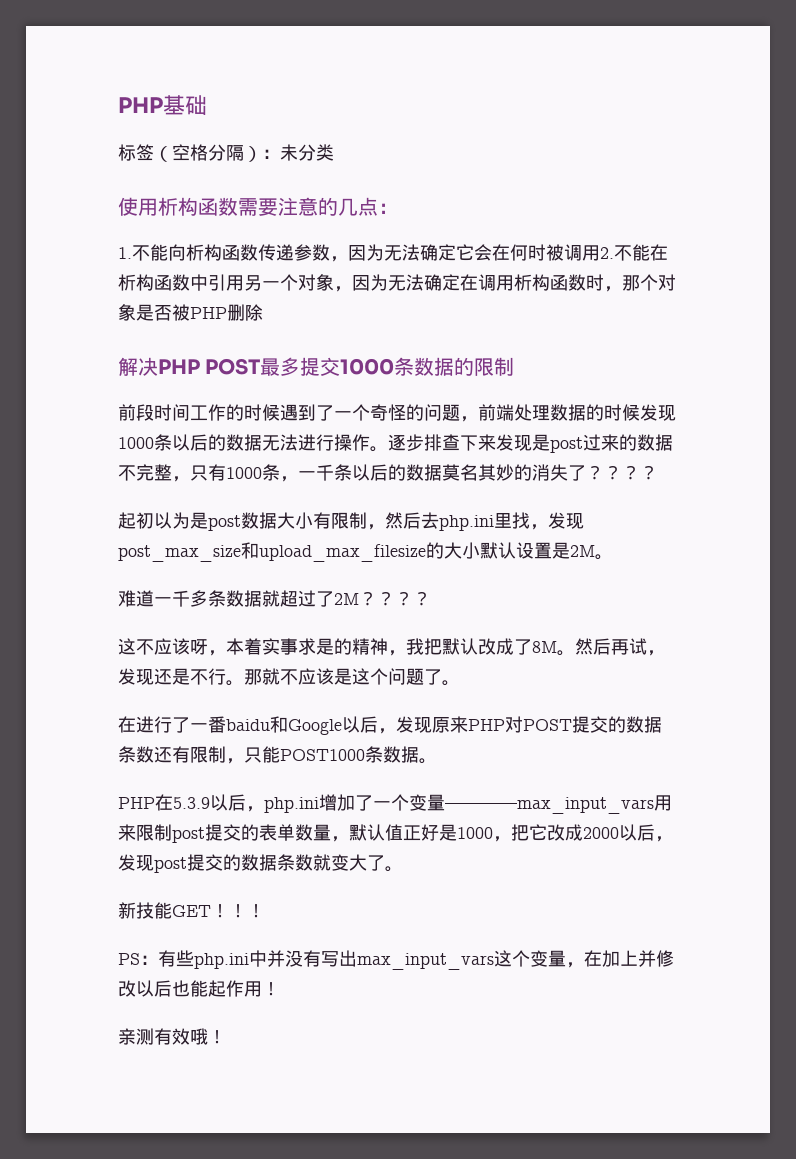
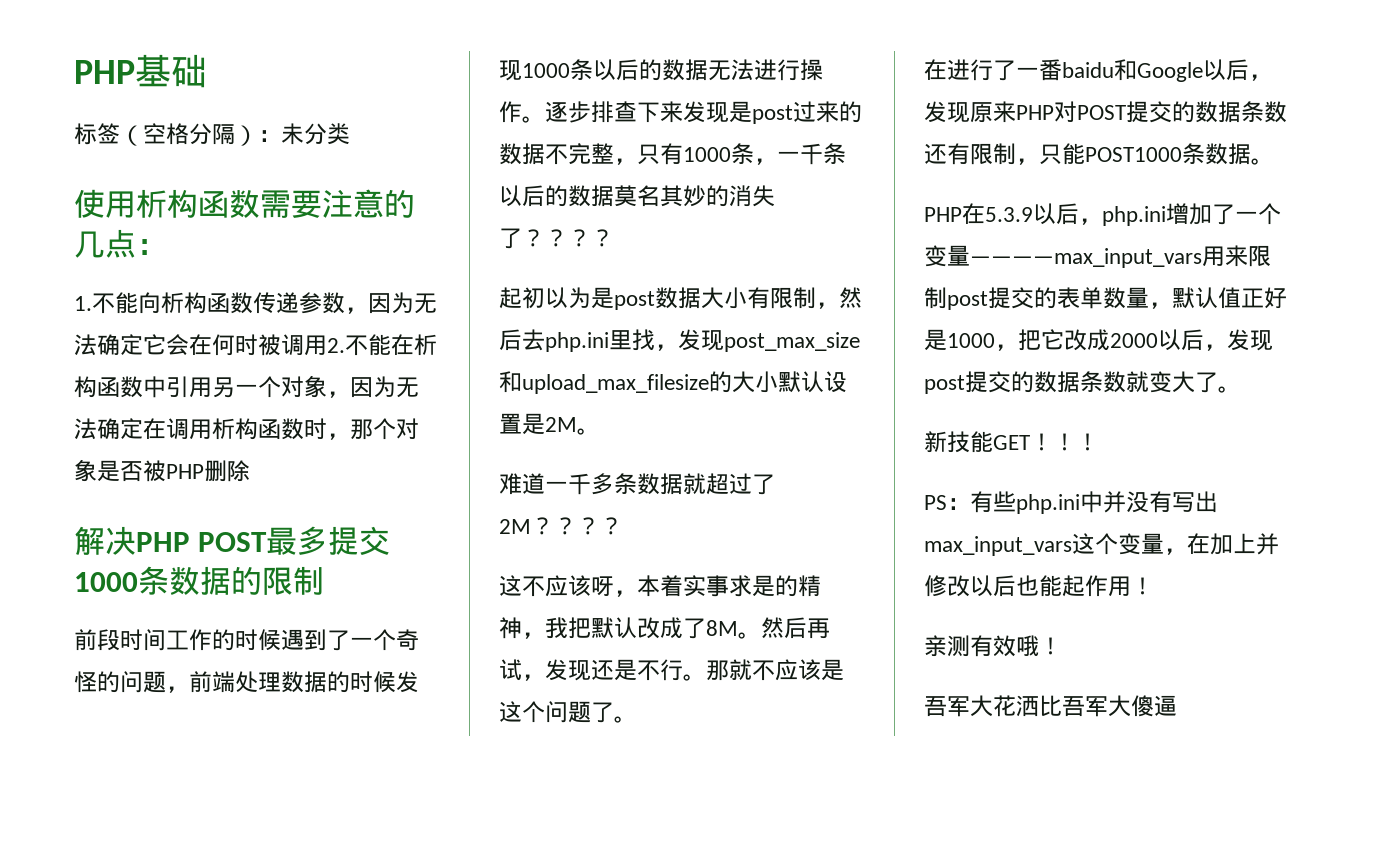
+ 吾军大花洒比吾军大傻逼

